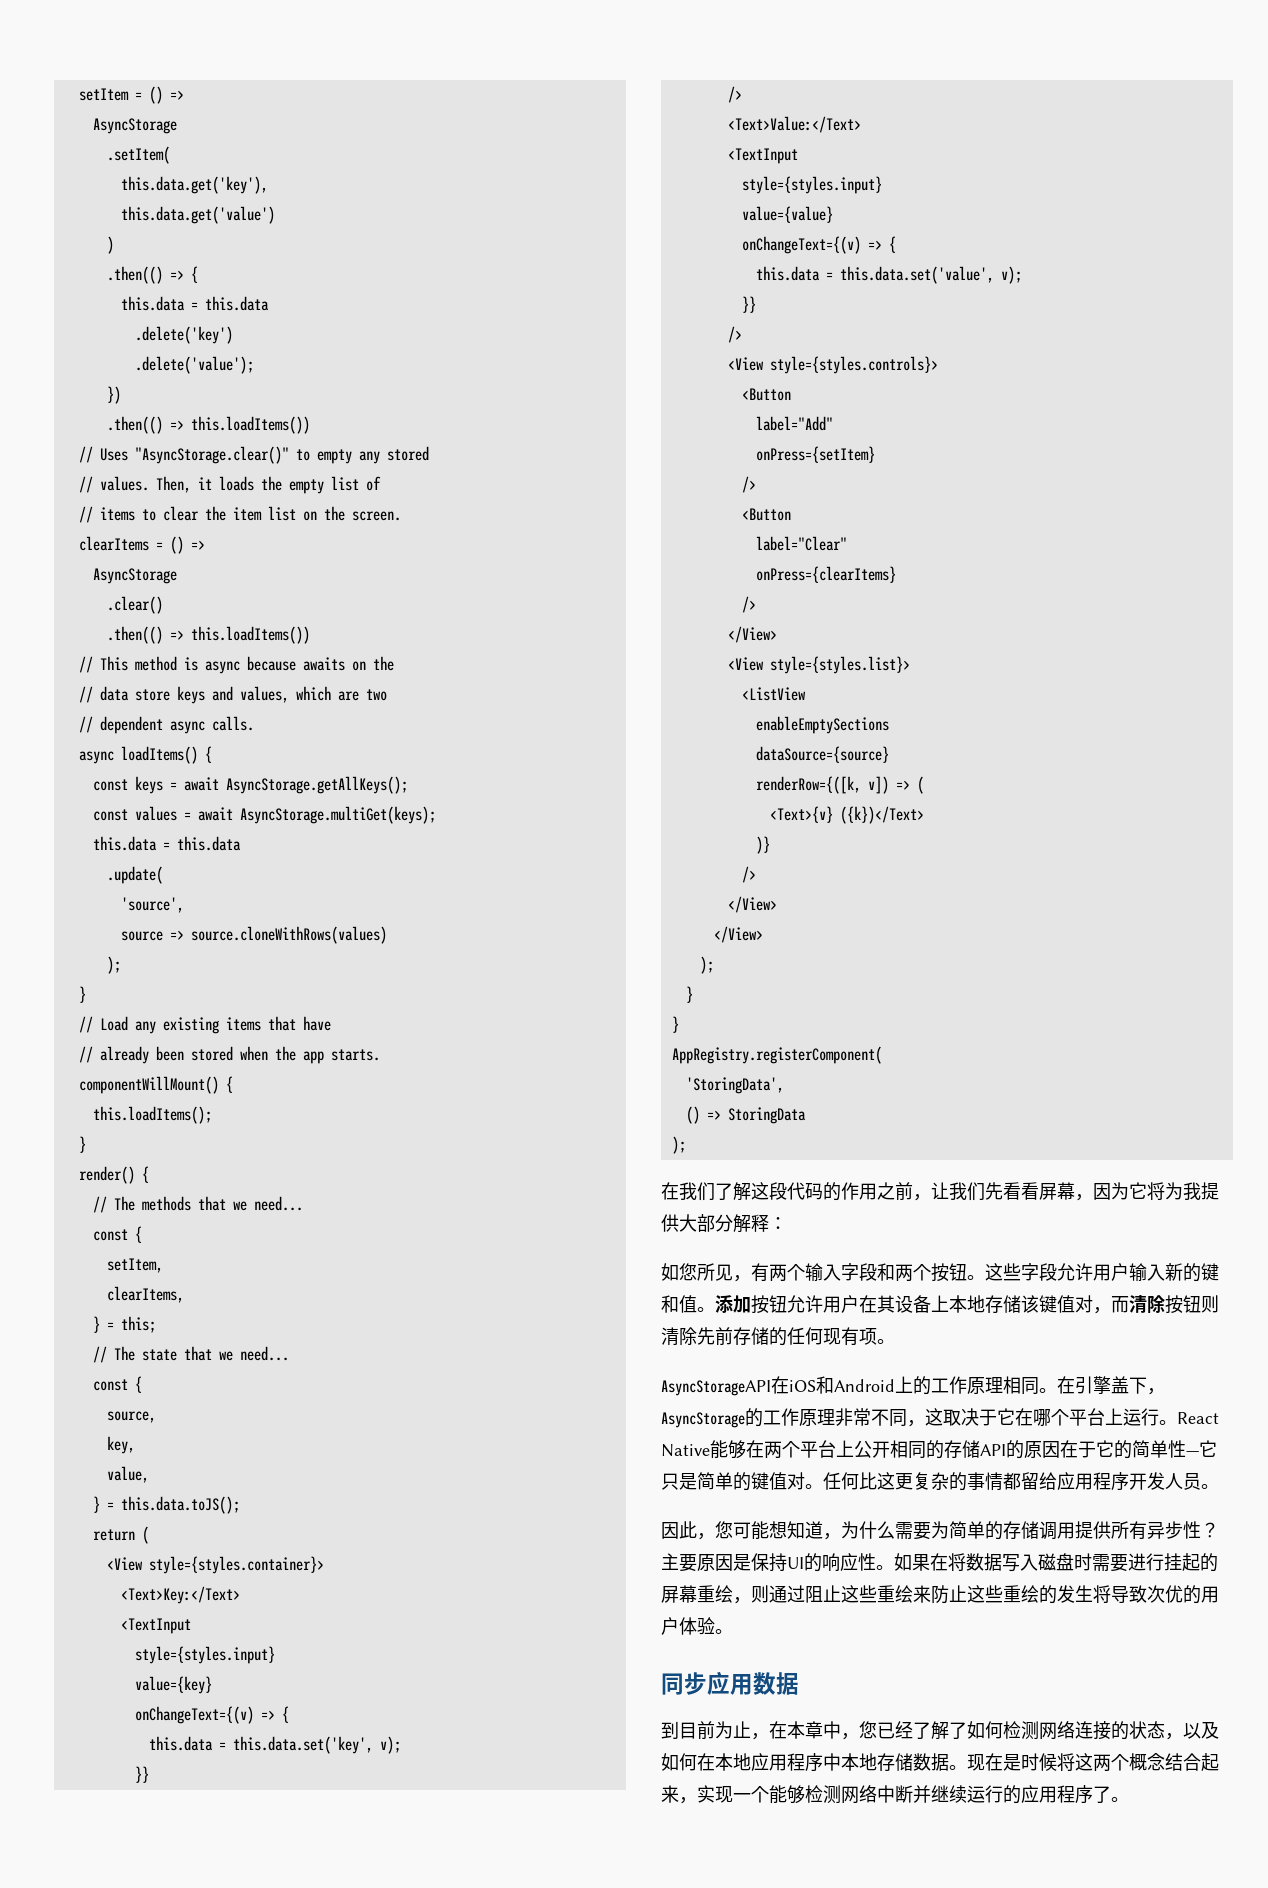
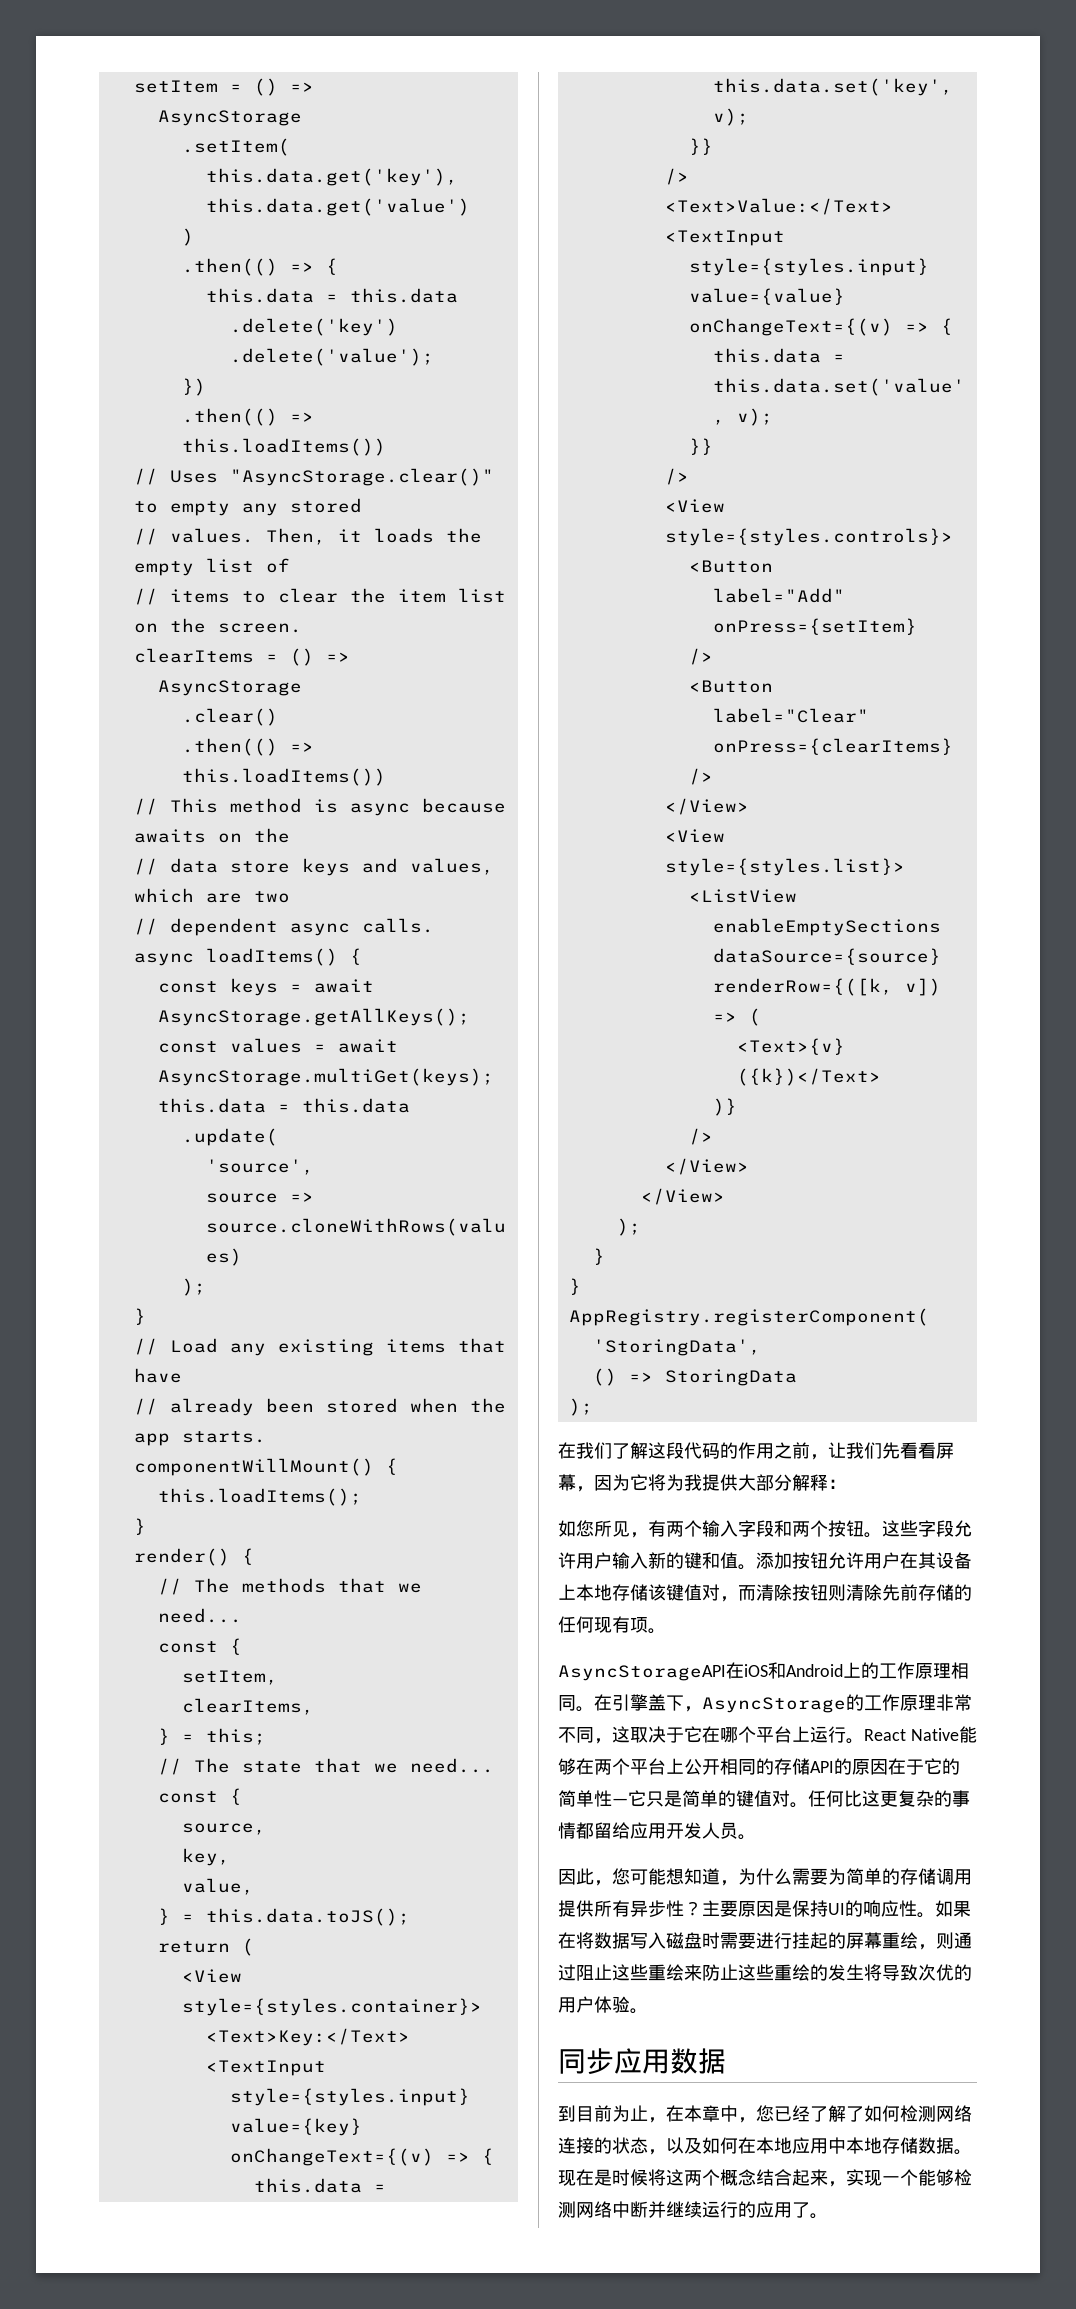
- 任何比这更复杂的事情都留给应用程序开发人员。
+ 任何比这更复杂的事情都留给应用开发人员。
- 到目前为止，在本章中，您已经了解了如何检测网络连接的状态，以及如何在本地应用程序中本地存储数据。
+ 到目前为止，在本章中，您已经了解了如何检测网络连接的状态，以及如何在本地应用中本地存储数据。
- 现在是时候将这两个概念结合起来，实现一个能够检测网络中断并继续运行的应用程序了。
+ 现在是时候将这两个概念结合起来，实现一个能够检测网络中断并继续运行的应用了。

